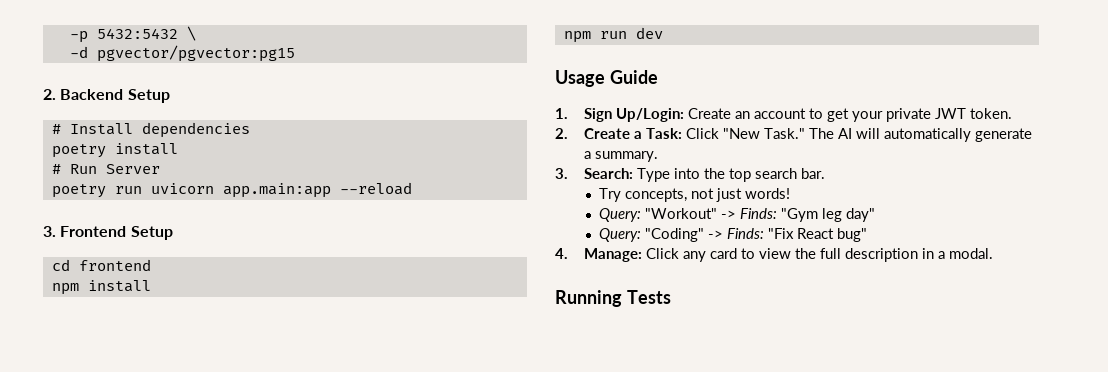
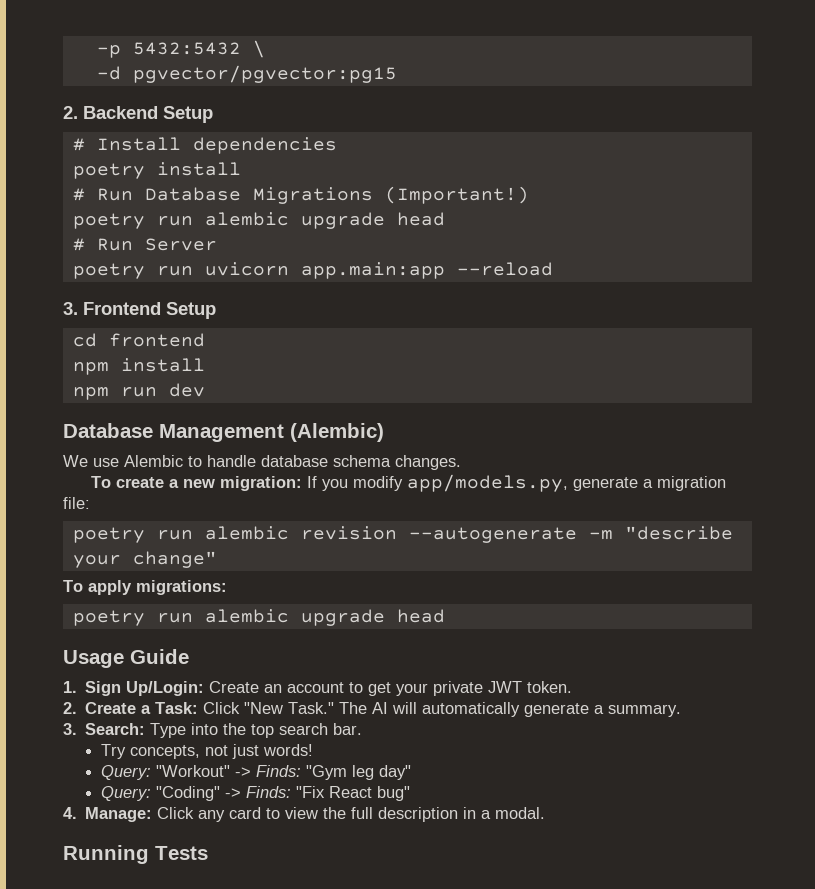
+ # Run Database Migrations (Important!)
+ poetry run alembic upgrade head
+ Database Management (Alembic)
+ We use Alembic to handle database schema changes.
+ To create a new migration: If you modify app/models.py, generate a migration file:
+ poetry run alembic revision --autogenerate -m "describe your change"
+ To apply migrations:
+ poetry run alembic upgrade head

